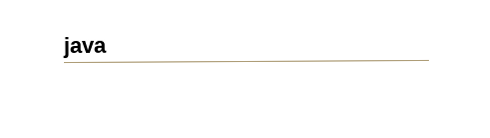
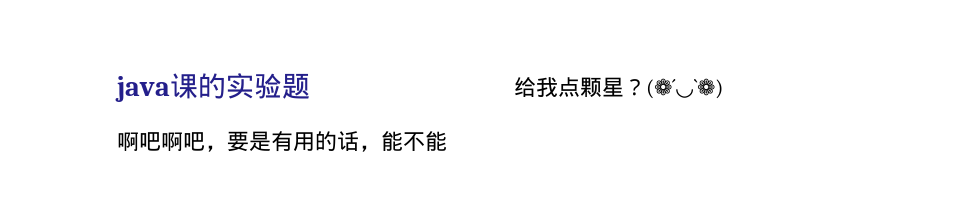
- java
+ java课的实验题
+ 啊吧啊吧，要是有用的话，能不能给我点颗星？(❁´◡`❁)

